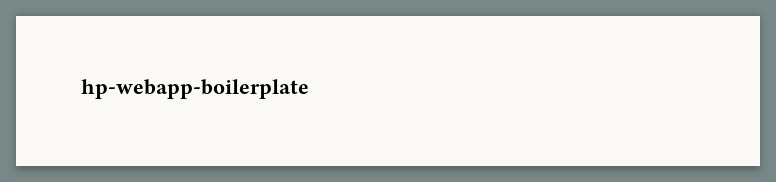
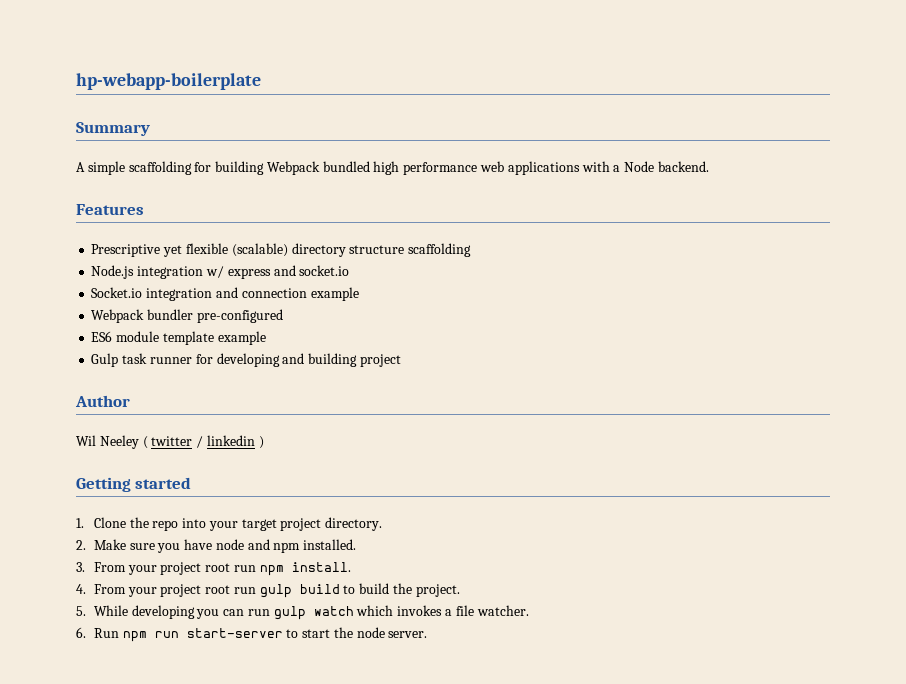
+ Summary
+ A simple scaffolding for building Webpack bundled high performance web applications with a Node backend.
+ Features
+ Prescriptive yet flexible (scalable) directory structure scaffolding
+ Node.js integration w/ express and socket.io
+ Socket.io integration and connection example
+ Webpack bundler pre-configured
+ ES6 module template example
+ Gulp task runner for developing and building project
+ Author
+ Wil Neeley ( twitter / linkedin )
+ Getting started
+ 1. Clone the repo into your target project directory.
+ 2. Make sure you have node and npm installed.
+ 3. From your project root run npm install.
+ 4. From your project root run gulp build to build the project.
+ 5. While developing you can run gulp watch which invokes a file watcher.
+ 6. Run npm run start-server to start the node server.

